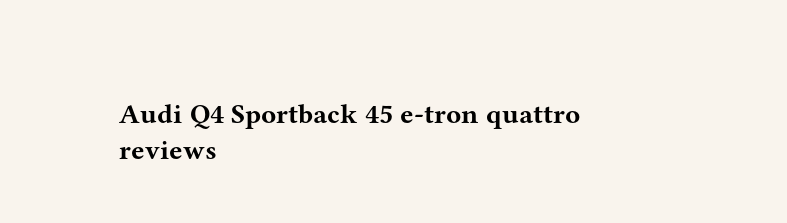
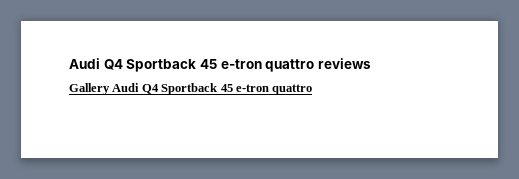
+ Gallery Audi Q4 Sportback 45 e-tron quattro

